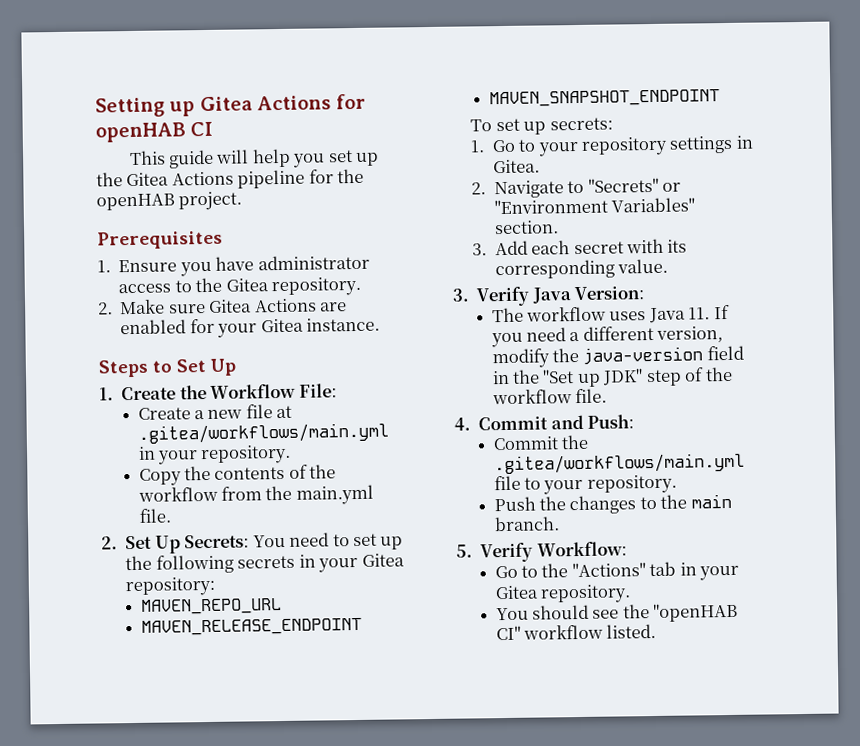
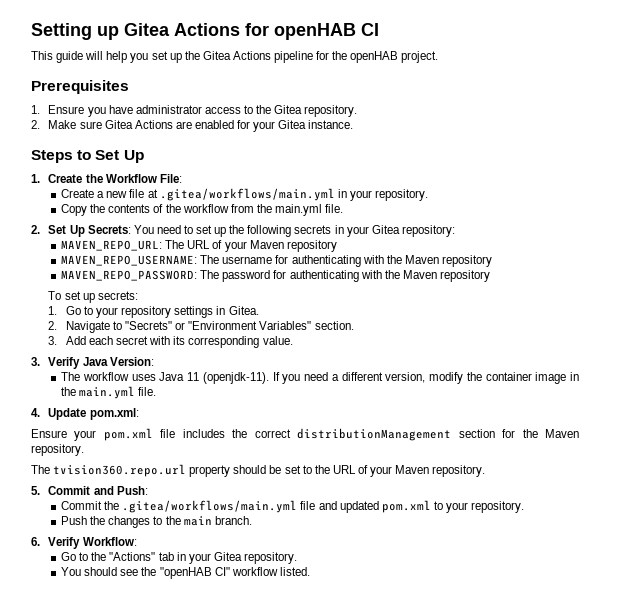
- MAVEN_REPO_URL
- MAVEN_RELEASE_ENDPOINT
- MAVEN_SNAPSHOT_ENDPOINT
+ MAVEN_REPO_URL: The URL of your Maven repository
+ MAVEN_REPO_USERNAME: The username for authenticating with the Maven repository
+ MAVEN_REPO_PASSWORD: The password for authenticating with the Maven repository
- The workflow uses Java 11. If you need a different version, modify the java-version field in the "Set up JDK" step of the workflow file.
- 4. Commit and Push:
+ The workflow uses Java 11 (openjdk-11). If you need a different version, modify the container image in the main.yml file.
+ 4. Update pom.xml:
+ Ensure your pom.xml file includes the correct distributionManagement section for the Maven repository.
+ The tvision360.repo.url property should be set to the URL of your Maven repository.
+ 5. Commit and Push:
- Commit the .gitea/workflows/main.yml file to your repository.
+ Commit the .gitea/workflows/main.yml file and updated pom.xml to your repository.
- 5. Verify Workflow:
+ 6. Verify Workflow:

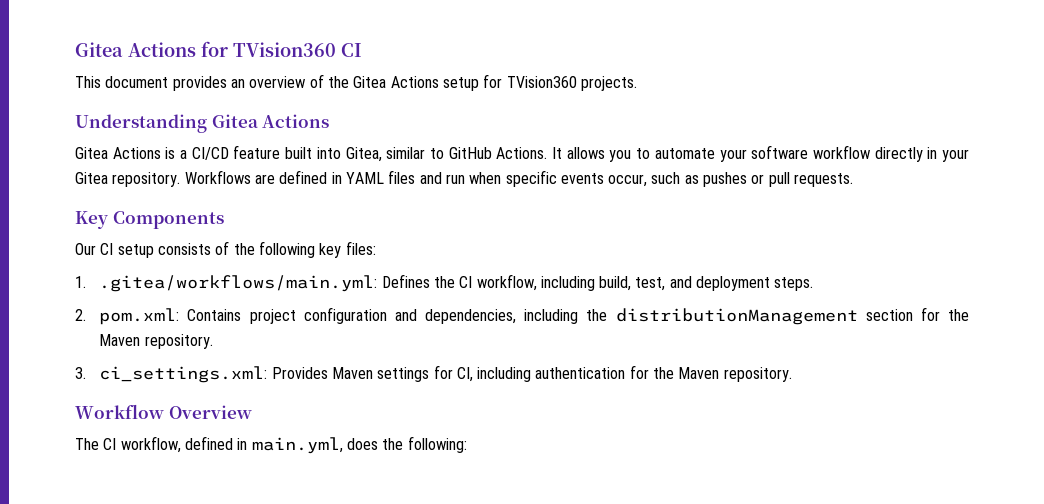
- Setting up Gitea Actions for openHAB CI
+ Gitea Actions for TVision360 CI
- This guide will help you set up the Gitea Actions pipeline for the openHAB project.
- Prerequisites
- 1. Ensure you have administrator access to the Gitea repository.
- 2. Make sure Gitea Actions are enabled for your Gitea instance.
- Steps to Set Up
- 1. Create the Workflow File:
- Create a new file at .gitea/workflows/main.yml in your repository.
- Copy the contents of the workflow from the main.yml file.
- 2. Set Up Secrets: You need to set up the following secrets in your Gitea repository:
- MAVEN_REPO_URL: The URL of your Maven repository
- MAVEN_REPO_USERNAME: The username for authenticating with the Maven repository
- MAVEN_REPO_PASSWORD: The password for authenticating with the Maven repository
- To set up secrets:
- 1. Go to your repository settings in Gitea.
- 2. Navigate to "Secrets" or "Environment Variables" section.
- 3. Add each secret with its corresponding value.
- 3. Verify Java Version:
- The workflow uses Java 11 (openjdk-11). If you need a different version, modify the container image in the main.yml file.
- 4. Update pom.xml:
- Ensure your pom.xml file includes the correct distributionManagement section for the Maven repository.
+ This document provides an overview of the Gitea Actions setup for TVision360 projects.
+ Understanding Gitea Actions
+ Gitea Actions is a CI/CD feature built into Gitea, similar to GitHub Actions. It allows you to automate your software workflow directly in your Gitea repository. Workflows are defined in YAML files and run when specific events occur, such as pushes or pull requests.
+ Key Components
+ Our CI setup consists of the following key files:
+ 1. .gitea/workflows/main.yml: Defines the CI workflow, including build, test, and deployment steps.
+ 2. pom.xml: Contains project configuration and dependencies, including the distributionManagement section for the Maven repository.
- The tvision360.repo.url property should be set to the URL of your Maven repository.
- 5. Commit and Push:
- Commit the .gitea/workflows/main.yml file and updated pom.xml to your repository.
- Push the changes to the main branch.
- 6. Verify Workflow:
- Go to the "Actions" tab in your Gitea repository.
- You should see the "openHAB CI" workflow listed.
+ 3. ci_settings.xml: Provides Maven settings for CI, including authentication for the Maven repository.
+ Workflow Overview
+ The CI workflow, defined in main.yml, does the following:

